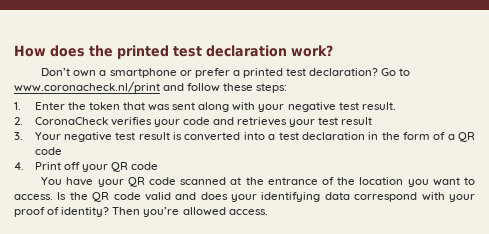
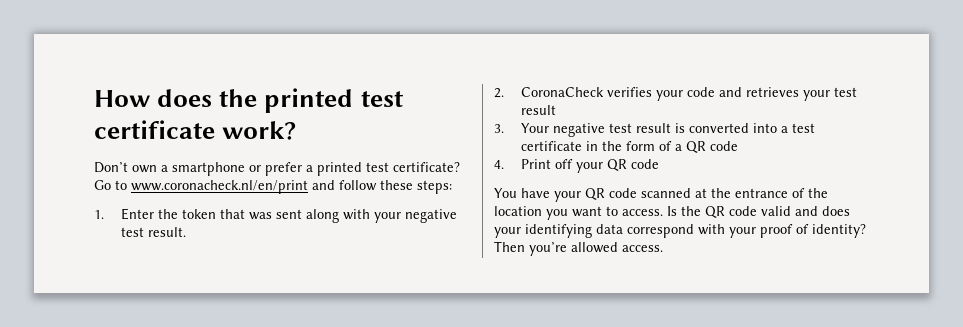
- How does the printed test declaration work?
+ How does the printed test certificate work?
- Don’t own a smartphone or prefer a printed test declaration?
+ Don’t own a smartphone or prefer a printed test certificate?
- Go to www.coronacheck.nl/print and follow these steps:
+ Go to www.coronacheck.nl/en/print and follow these steps:
- 3. Your negative test result is converted into a test declaration in the form of a QR code
+ 3. Your negative test result is converted into a test certificate in the form of a QR code

